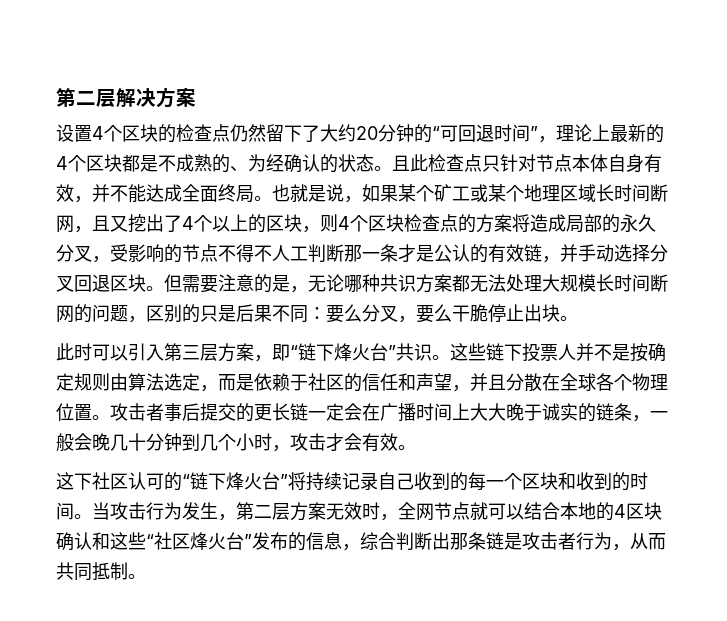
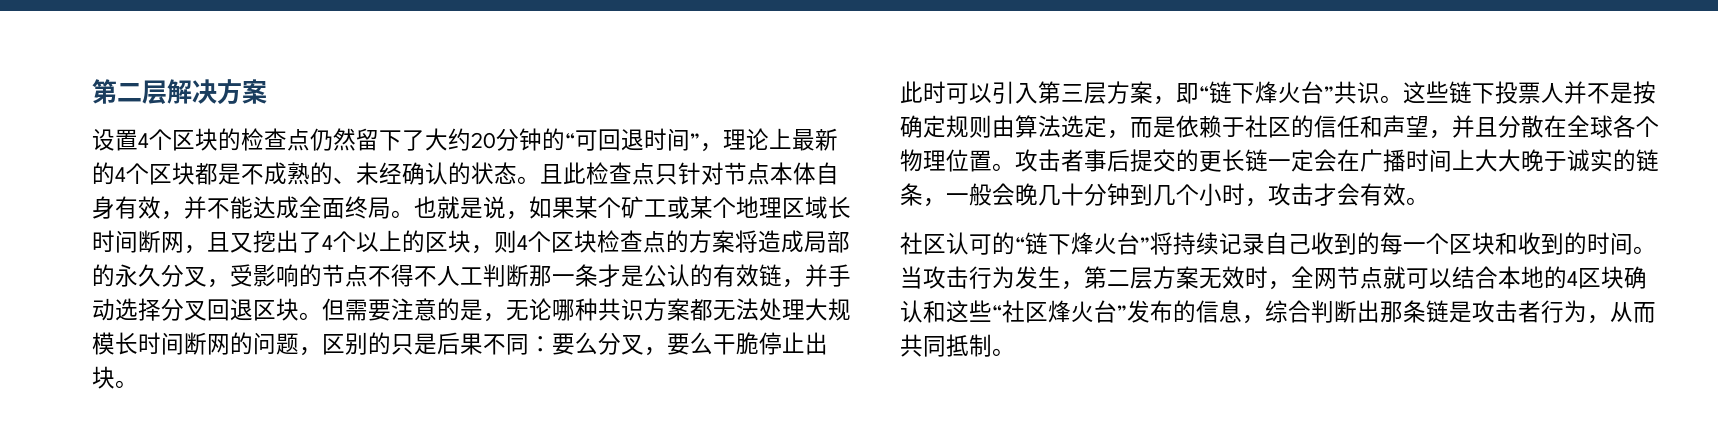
- 设置4个区块的检查点仍然留下了大约20分钟的“可回退时间”，理论上最新的4个区块都是不成熟的、为经确认的状态。
+ 设置4个区块的检查点仍然留下了大约20分钟的“可回退时间”，理论上最新的4个区块都是不成熟的、未经确认的状态。
- 这下社区认可的“链下烽火台”将持续记录自己收到的每一个区块和收到的时间。
+ 社区认可的“链下烽火台”将持续记录自己收到的每一个区块和收到的时间。

